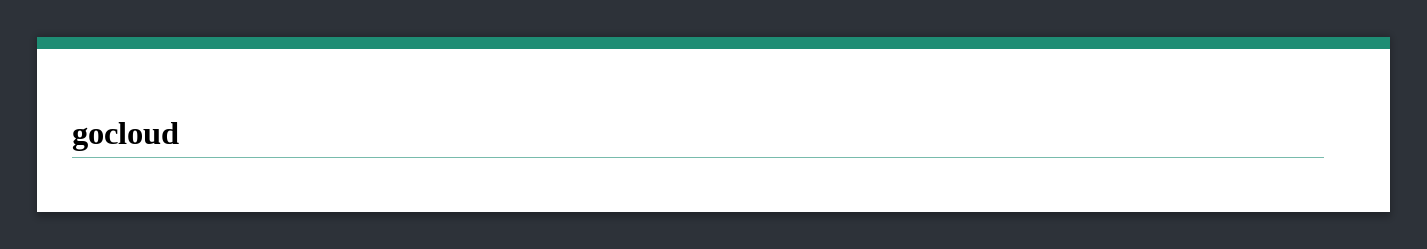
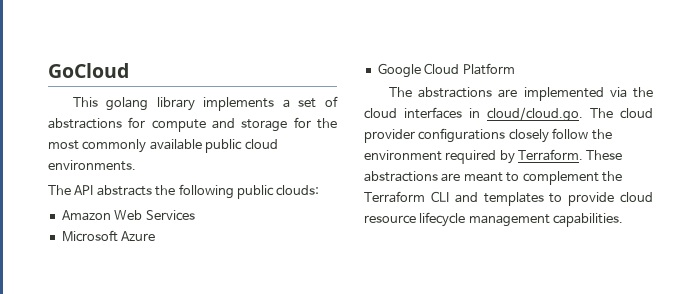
- gocloud
+ GoCloud
+ This golang library implements a set of abstractions for compute and storage for the most commonly available public cloud environments.
+ The API abstracts the following public clouds:
+ Amazon Web Services
+ Microsoft Azure
+ Google Cloud Platform
+ The abstractions are implemented via the cloud interfaces in cloud/cloud.go. The cloud provider configurations closely follow the environment required by Terraform. These abstractions are meant to complement the Terraform CLI and templates to provide cloud resource lifecycle management capabilities.

